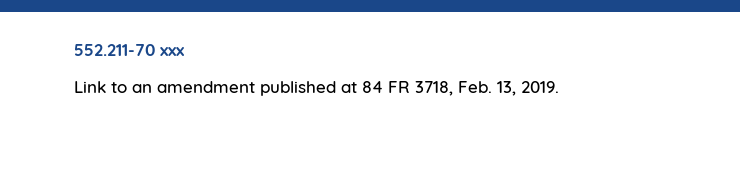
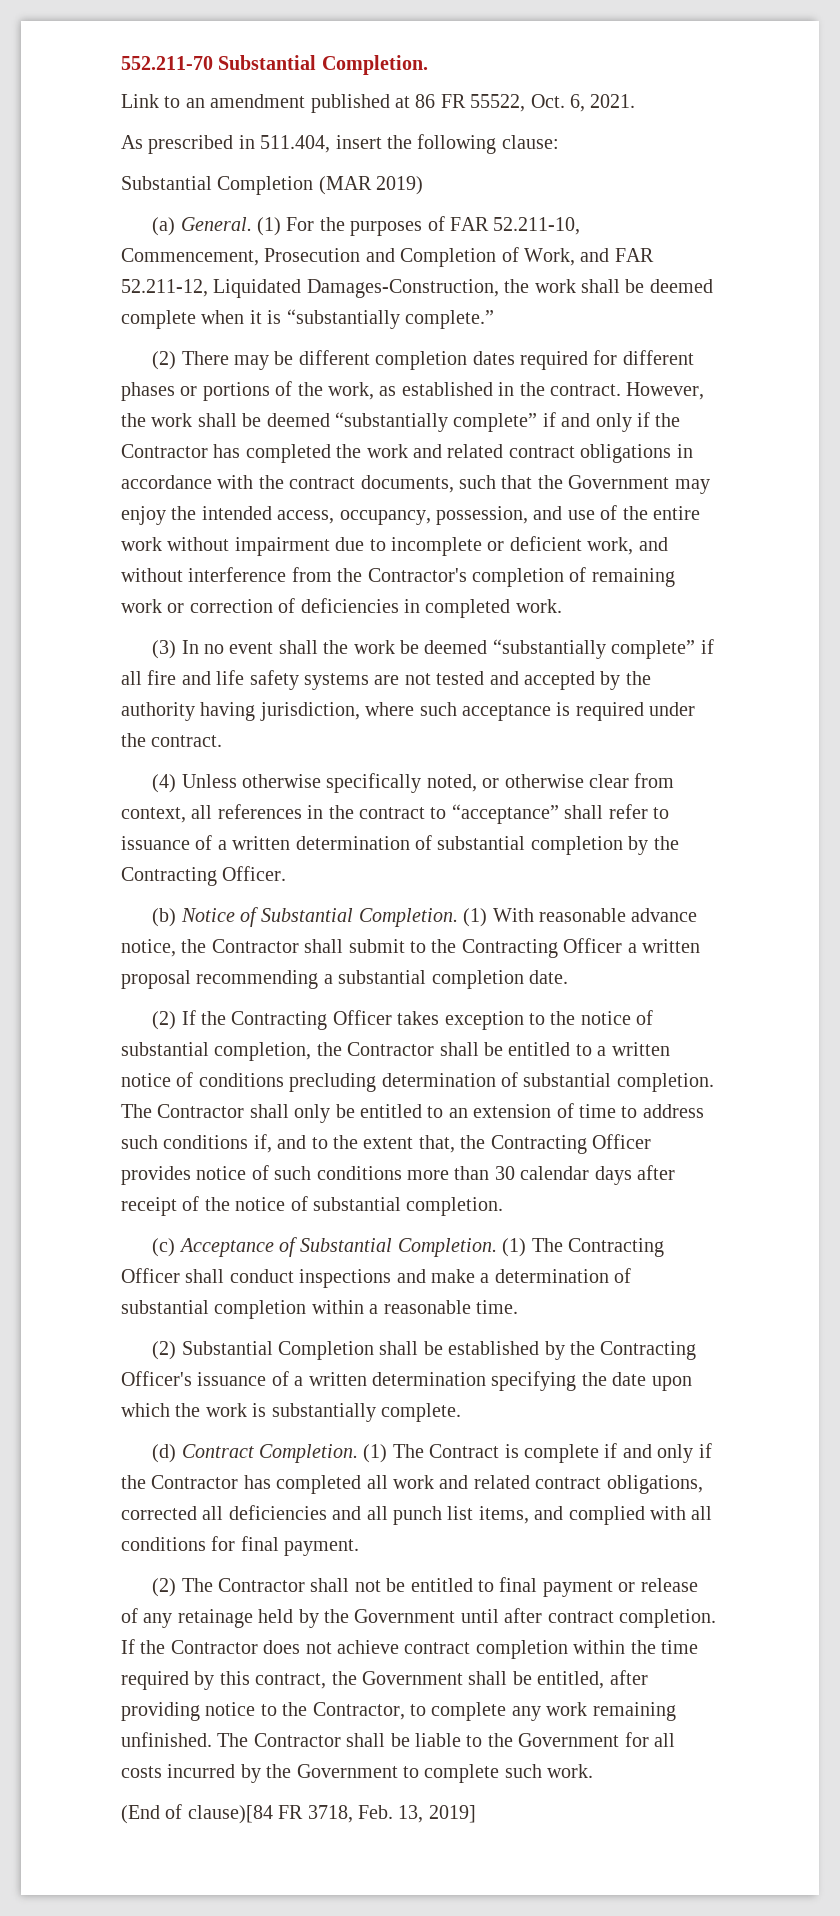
- 552.211-70 xxx
+ 552.211-70 Substantial Completion.
- Link to an amendment published at 84 FR 3718, Feb. 13, 2019.
+ Link to an amendment published at 86 FR 55522, Oct. 6, 2021.
+ As prescribed in 511.404, insert the following clause:
+ Substantial Completion (MAR 2019)
+ (a) General. (1) For the purposes of FAR 52.211-10, Commencement, Prosecution and Completion of Work, and FAR 52.211-12, Liquidated Damages-Construction, the work shall be deemed complete when it is “substantially complete.”
+ (2) There may be different completion dates required for different phases or portions of the work, as established in the contract. However, the work shall be deemed “substantially complete” if and only if the Contractor has completed the work and related contract obligations in accordance with the contract documents, such that the Government may enjoy the intended access, occupancy, possession, and use of the entire work without impairment due to incomplete or deficient work, and without interference from the Contractor's completion of remaining work or correction of deficiencies in completed work.
+ (3) In no event shall the work be deemed “substantially complete” if all fire and life safety systems are not tested and accepted by the authority having jurisdiction, where such acceptance is required under the contract.
+ (4) Unless otherwise specifically noted, or otherwise clear from context, all references in the contract to “acceptance” shall refer to issuance of a written determination of substantial completion by the Contracting Officer.
+ (b) Notice of Substantial Completion. (1) With reasonable advance notice, the Contractor shall submit to the Contracting Officer a written proposal recommending a substantial completion date.
+ (2) If the Contracting Officer takes exception to the notice of substantial completion, the Contractor shall be entitled to a written notice of conditions precluding determination of substantial completion. The Contractor shall only be entitled to an extension of time to address such conditions if, and to the extent that, the Contracting Officer provides notice of such conditions more than 30 calendar days after receipt of the notice of substantial completion.
+ (c) Acceptance of Substantial Completion. (1) The Contracting Officer shall conduct inspections and make a determination of substantial completion within a reasonable time.
+ (2) Substantial Completion shall be established by the Contracting Officer's issuance of a written determination specifying the date upon which the work is substantially complete.
+ (d) Contract Completion. (1) The Contract is complete if and only if the Contractor has completed all work and related contract obligations, corrected all deficiencies and all punch list items, and complied with all conditions for final payment.
+ (2) The Contractor shall not be entitled to final payment or release of any retainage held by the Government until after contract completion. If the Contractor does not achieve contract completion within the time required by this contract, the Government shall be entitled, after providing notice to the Contractor, to complete any work remaining unfinished. The Contractor shall be liable to the Government for all costs incurred by the Government to complete such work.
+ (End of clause)[84 FR 3718, Feb. 13, 2019]

